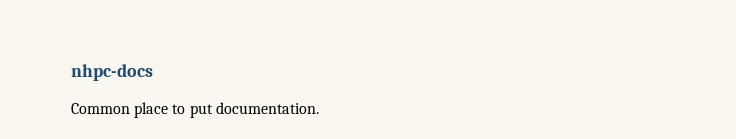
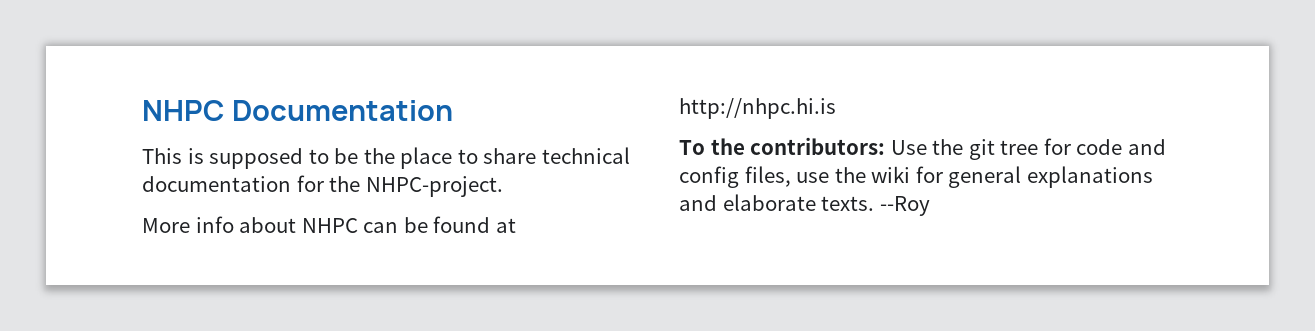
- nhpc-docs
- Common place to put documentation.
+ NHPC Documentation
+ This is supposed to be the place to share technical documentation for the NHPC-project.
+ More info about NHPC can be found at http://nhpc.hi.is
+ To the contributors: Use the git tree for code and config files, use the wiki for general explanations and elaborate texts. --Roy

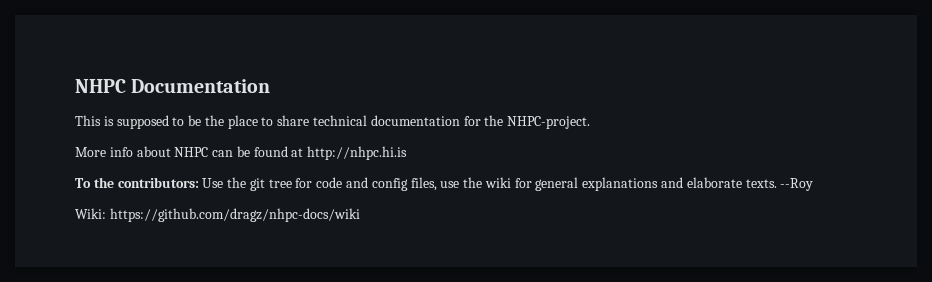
+ Wiki: https://github.com/dragz/nhpc-docs/wiki

